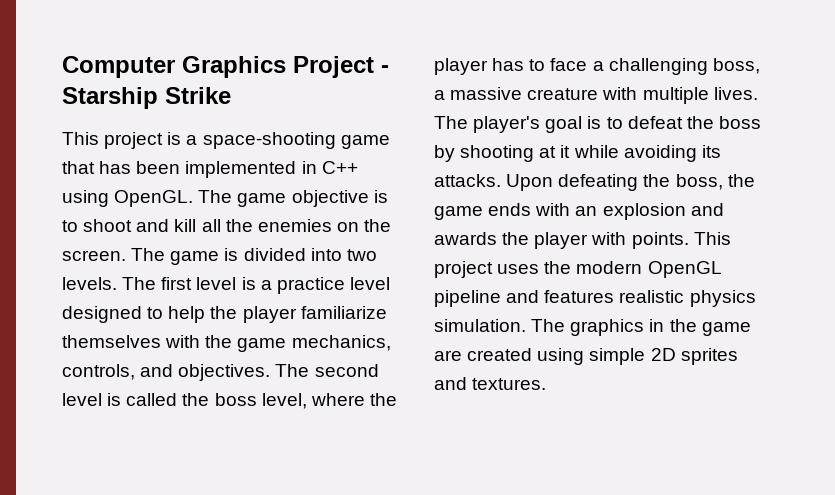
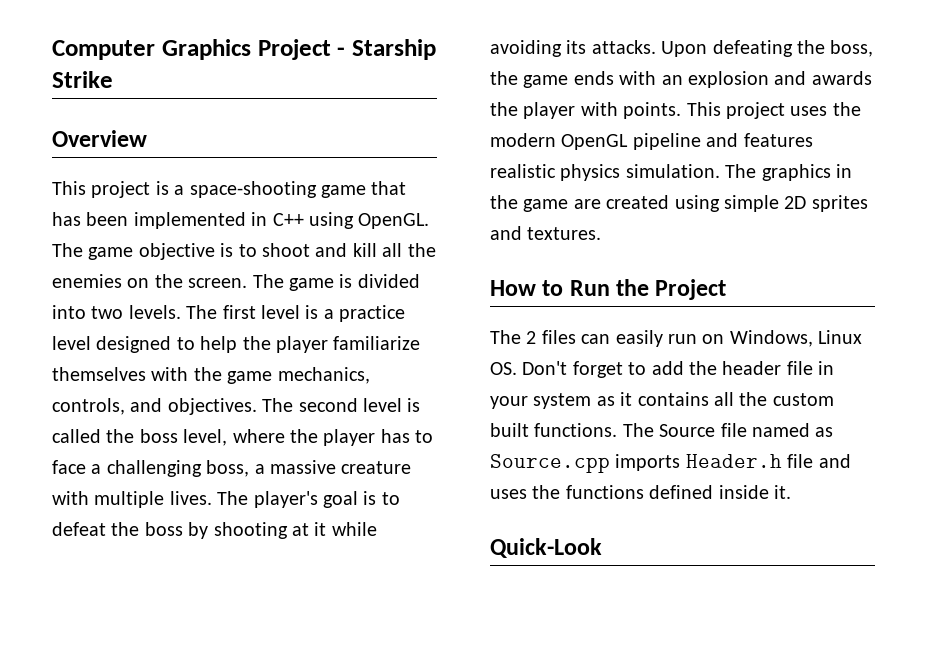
+ Overview
+ How to Run the Project
+ The 2 files can easily run on Windows, Linux OS. Don't forget to add the header file in your system as it contains all the custom built functions. The Source file named as Source.cpp imports Header.h file and uses the functions defined inside it.
+ Quick-Look

